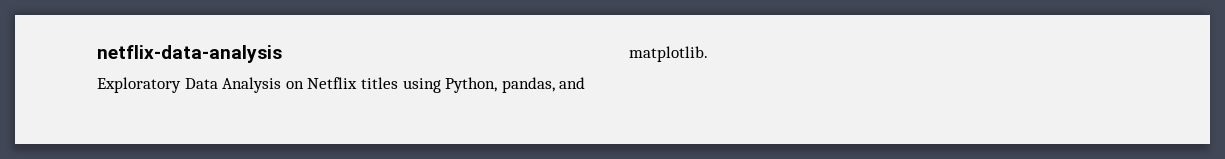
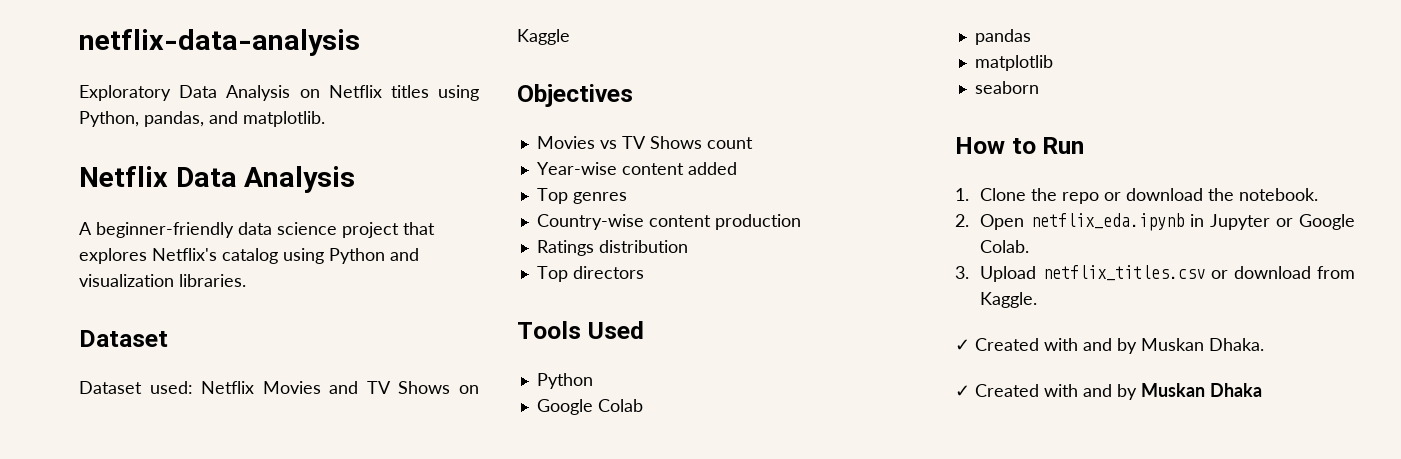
+ Netflix Data Analysis
+ A beginner-friendly data science project that explores Netflix's catalog using Python and visualization libraries.
+ Dataset
+ Dataset used: Netflix Movies and TV Shows on Kaggle
+ Objectives
+ Movies vs TV Shows count
+ Year-wise content added
+ Top genres
+ Country-wise content production
+ Ratings distribution
+ Top directors
+ Tools Used
+ Python
+ Google Colab
+ pandas
+ matplotlib
+ seaborn
+ How to Run
+ 1. Clone the repo or download the notebook.
+ 2. Open netflix_eda.ipynb in Jupyter or Google Colab.
+ 3. Upload netflix_titles.csv or download from Kaggle.
+ ✓ Created with and by Muskan Dhaka.
+ ✓ Created with and by Muskan Dhaka

